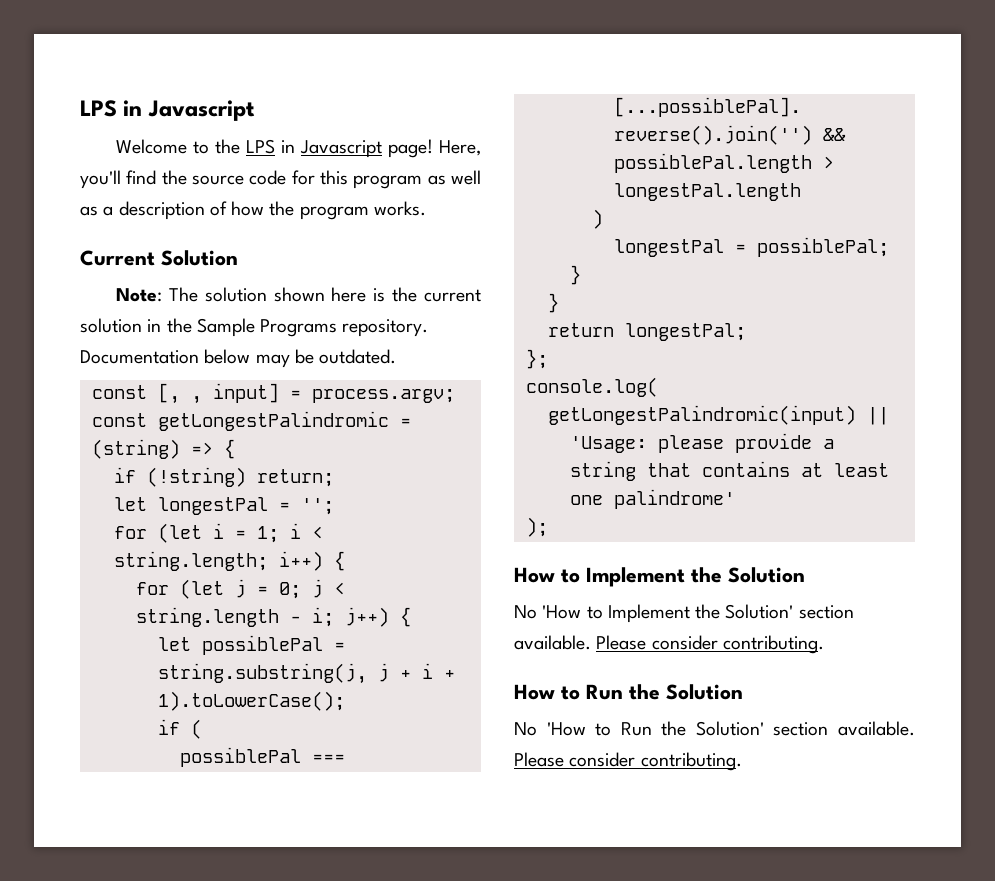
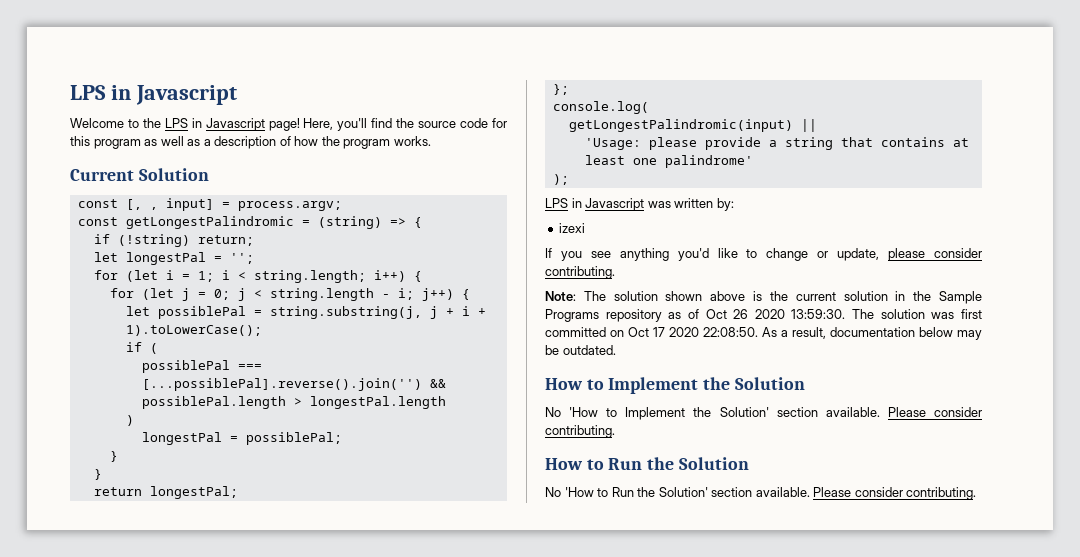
- Note: The solution shown here is the current solution in the Sample Programs repository. Documentation below may be outdated.
+ LPS in Javascript was written by:
+ izexi
+ If you see anything you'd like to change or update, please consider contributing.
+ Note: The solution shown above is the current solution in the Sample Programs repository as of Oct 26 2020 13:59:30. The solution was first committed on Oct 17 2020 22:08:50. As a result, documentation below may be outdated.

